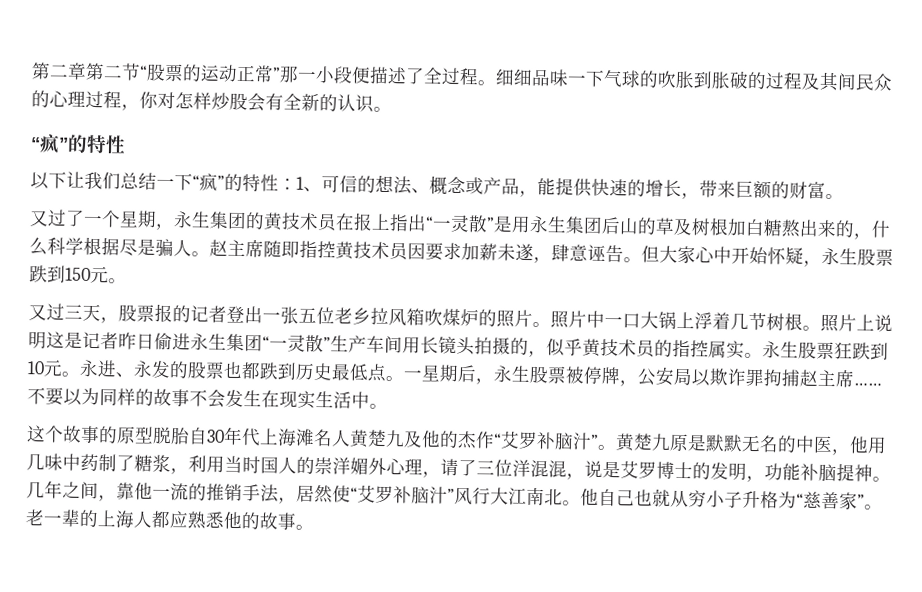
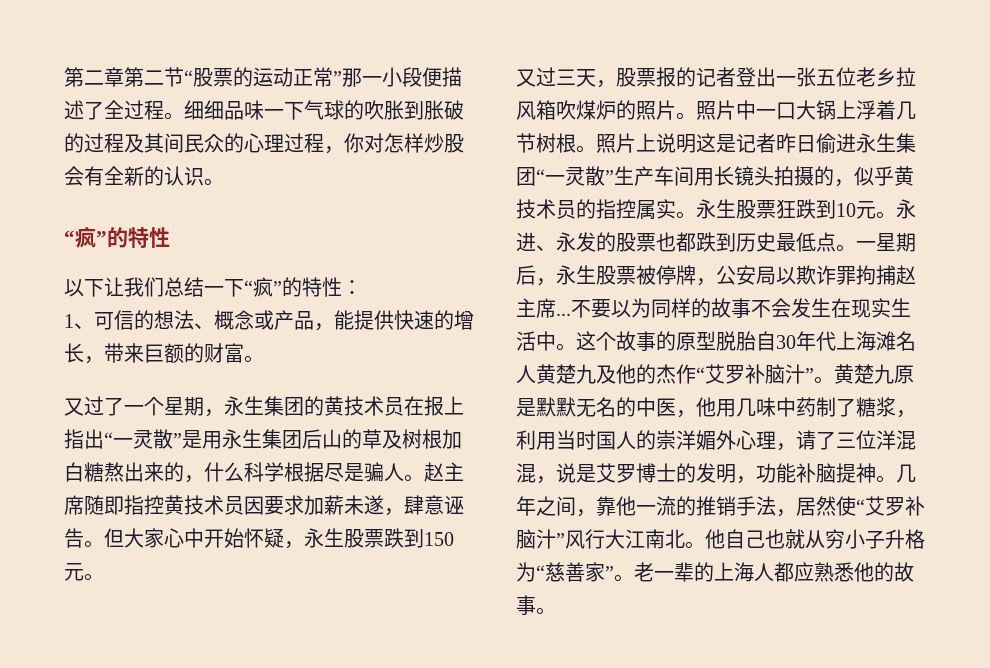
- 以下让我们总结一下“疯”的特性：1、可信的想法、概念或产品，能提供快速的增长，带来巨额的财富。
+ 以下让我们总结一下“疯”的特性：
+ 1、可信的想法、概念或产品，能提供快速的增长，带来巨额的财富。
- 一星期后，永生股票被停牌，公安局以欺诈罪拘捕赵主席……
+ 一星期后，永生股票被停牌，公安局以欺诈罪拘捕赵主席...
- 不要以为同样的故事不会发生在现实生活中。
- 这个故事的原型脱胎自30年代上海滩名人黄楚九及他的杰作“艾罗补脑汁”。
+ 不要以为同样的故事不会发生在现实生活中。这个故事的原型脱胎自30年代上海滩名人黄楚九及他的杰作“艾罗补脑汁”。

